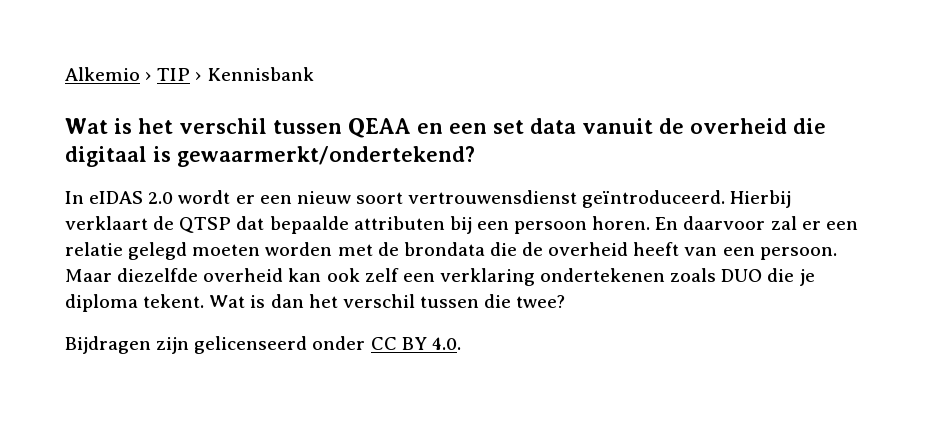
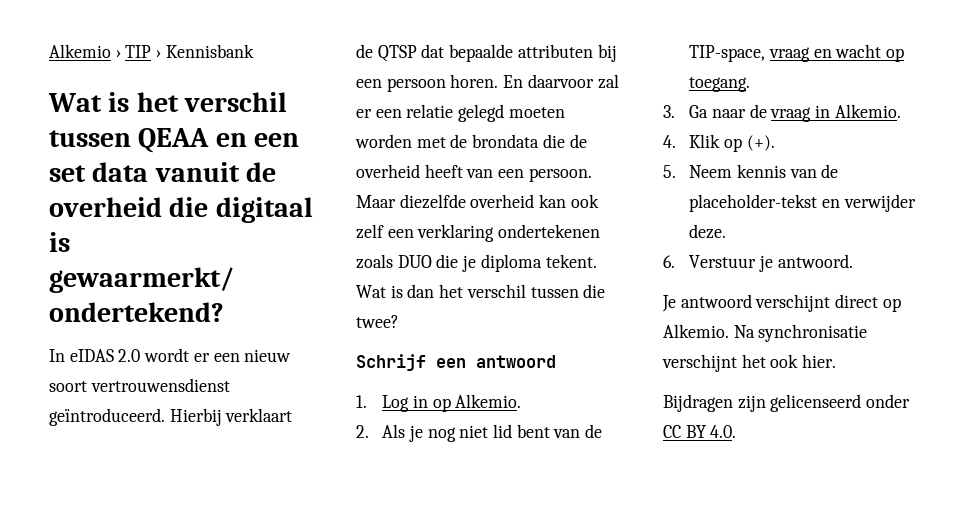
+ Schrijf een antwoord
+ 1. Log in op Alkemio.
+ 2. Als je nog niet lid bent van de TIP-space, vraag en wacht op toegang.
+ 3. Ga naar de vraag in Alkemio.
+ 4. Klik op (+).
+ 5. Neem kennis van de placeholder-tekst en verwijder deze.
+ 6. Verstuur je antwoord.
+ Je antwoord verschijnt direct op Alkemio. Na synchronisatie verschijnt het ook hier.

